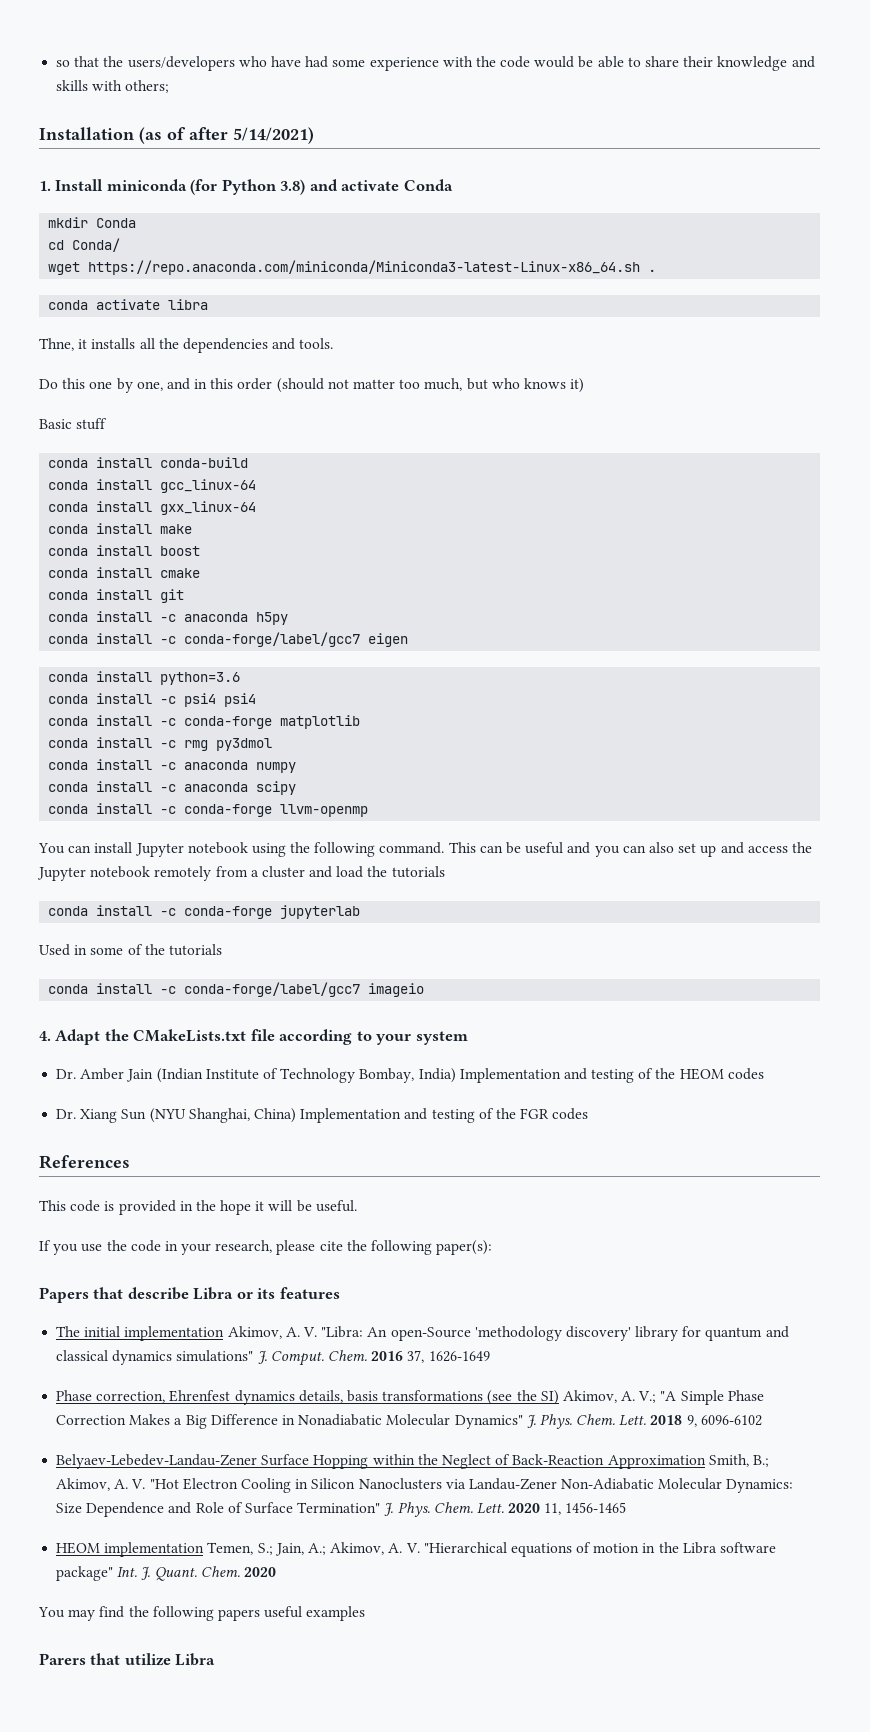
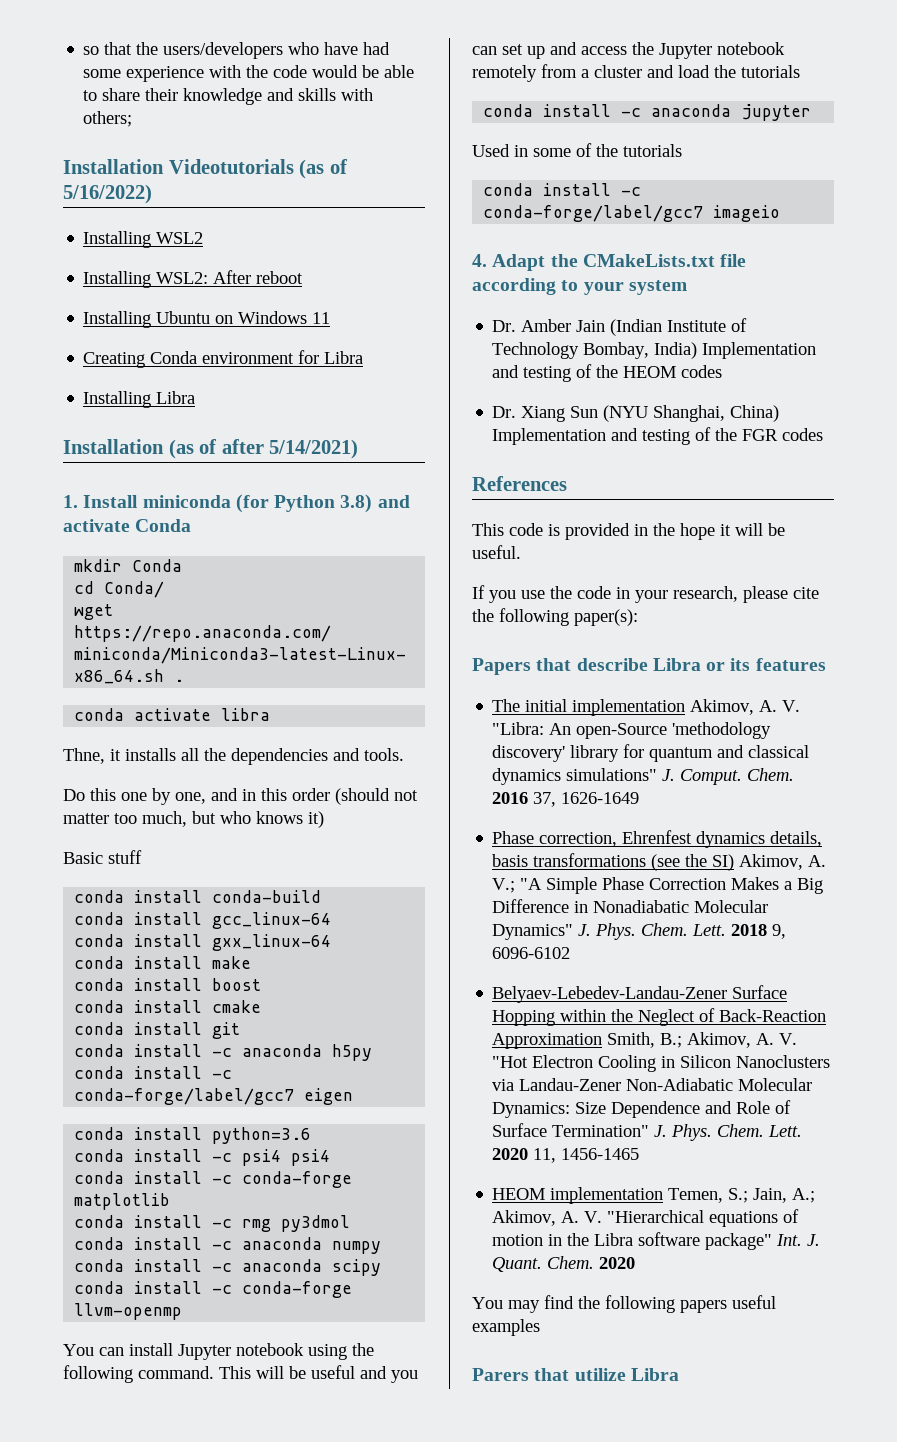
+ Installation Videotutorials (as of 5/16/2022)
+ Installing WSL2
+ Installing WSL2: After reboot
+ Installing Ubuntu on Windows 11
+ Creating Conda environment for Libra
+ Installing Libra
- This can be useful and you can also set up and access the Jupyter notebook remotely from a cluster and load the tutorials
+ This will be useful and you can set up and access the Jupyter notebook remotely from a cluster and load the tutorials
- conda install -c conda-forge jupyterlab
+ conda install -c anaconda jupyter

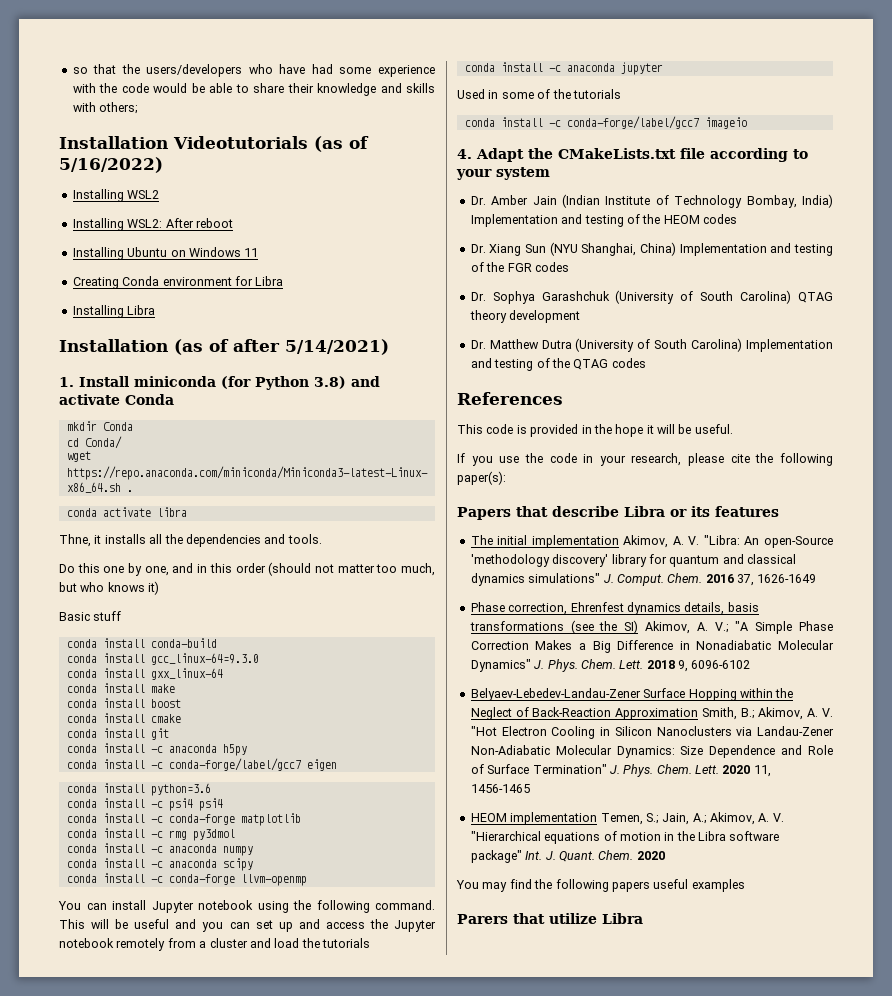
- conda install gcc_linux-64
+ conda install gcc_linux-64=9.3.0
+ Dr. Sophya Garashchuk (University of South Carolina) QTAG theory development
+ Dr. Matthew Dutra (University of South Carolina) Implementation and testing of the QTAG codes

